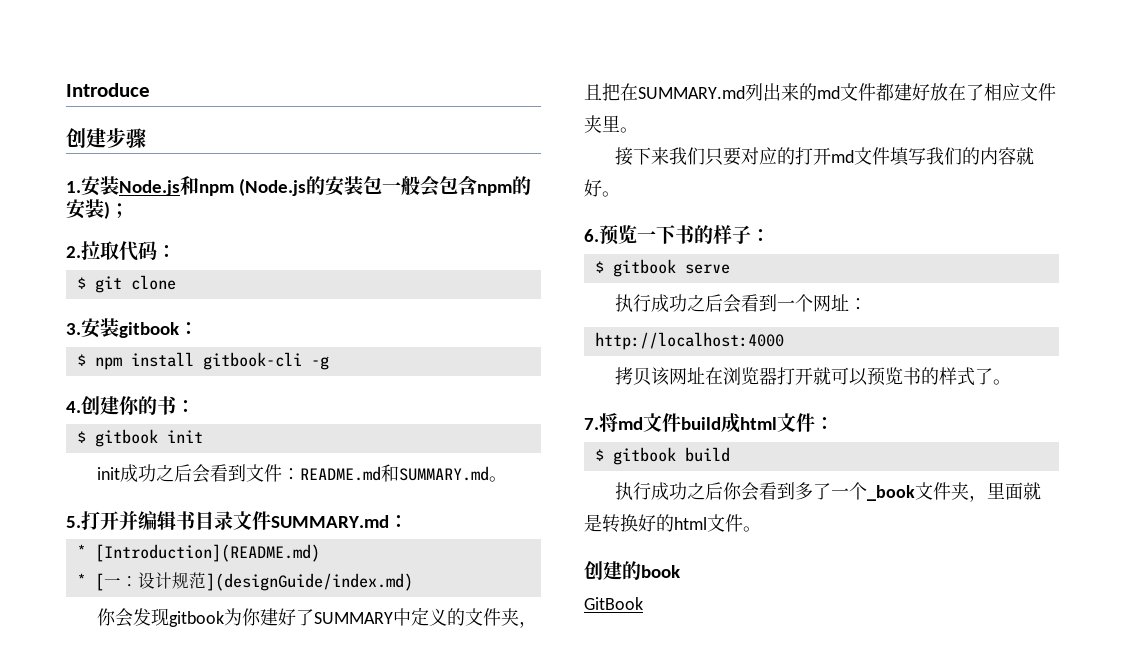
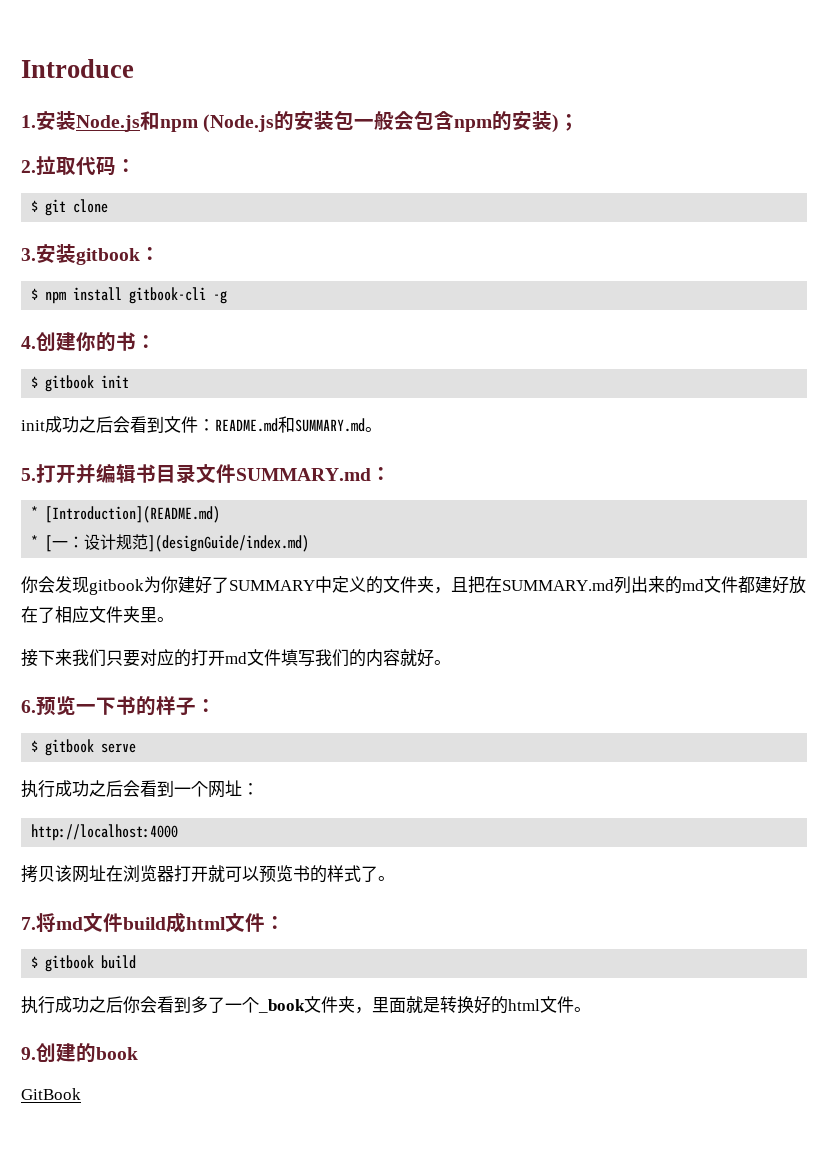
- 创建步骤
- 创建的book
+ 9.创建的book

